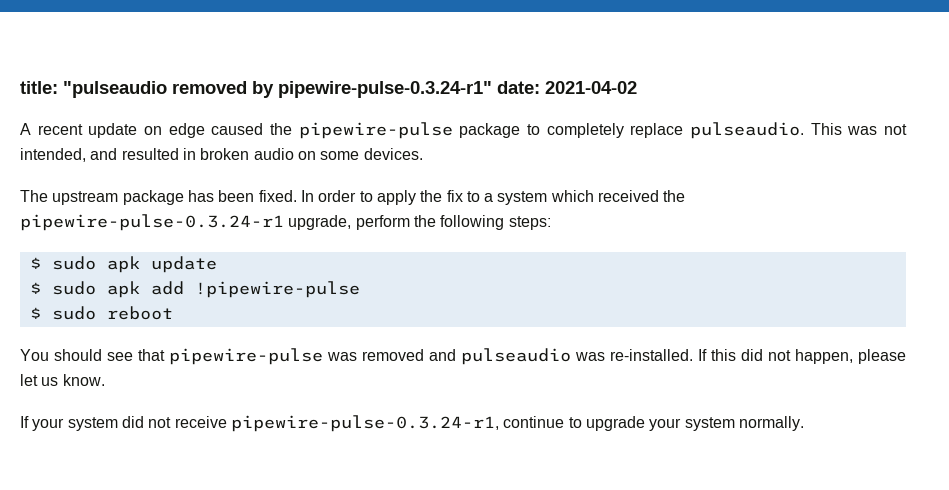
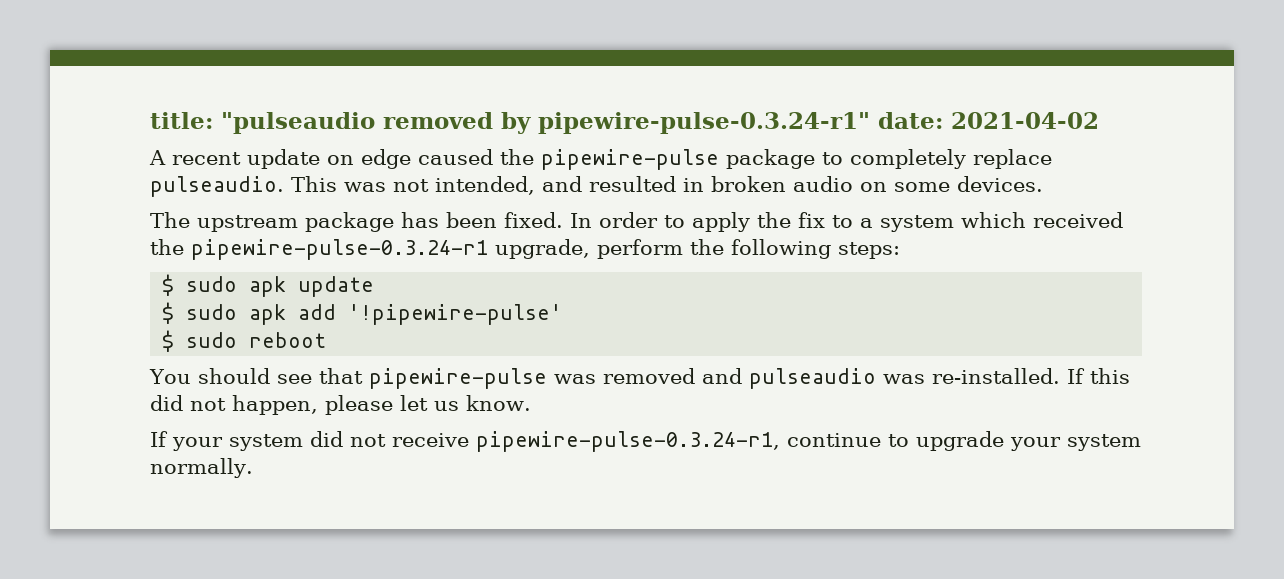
- $ sudo apk add !pipewire-pulse
+ $ sudo apk add '!pipewire-pulse'

